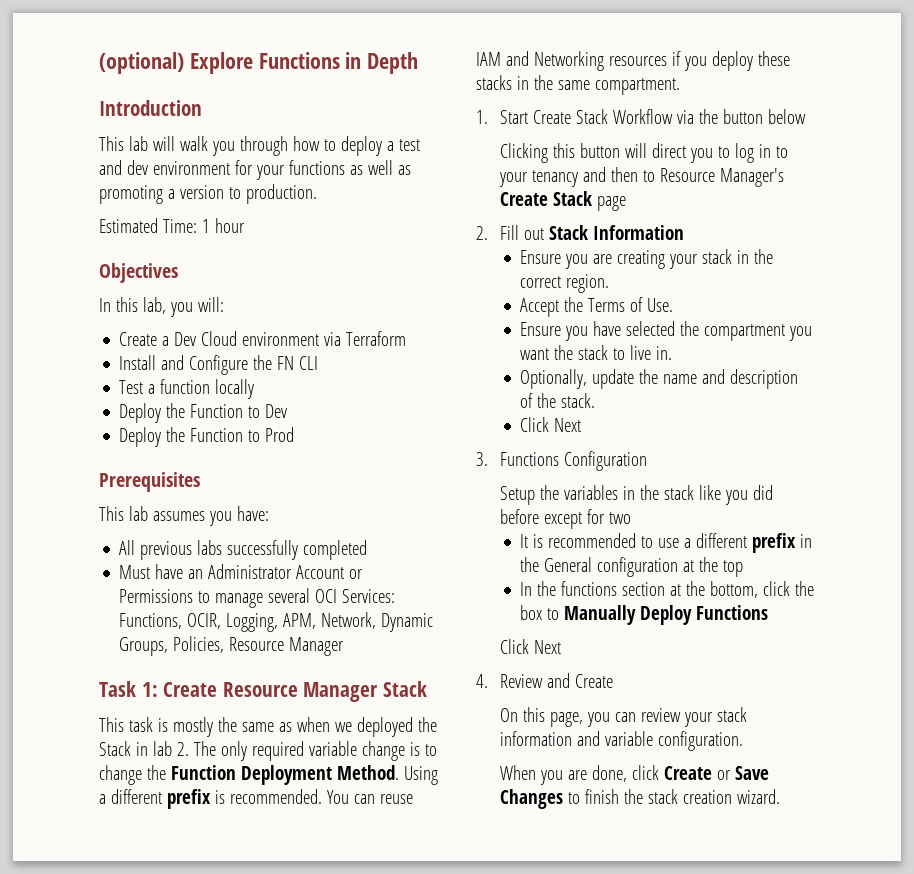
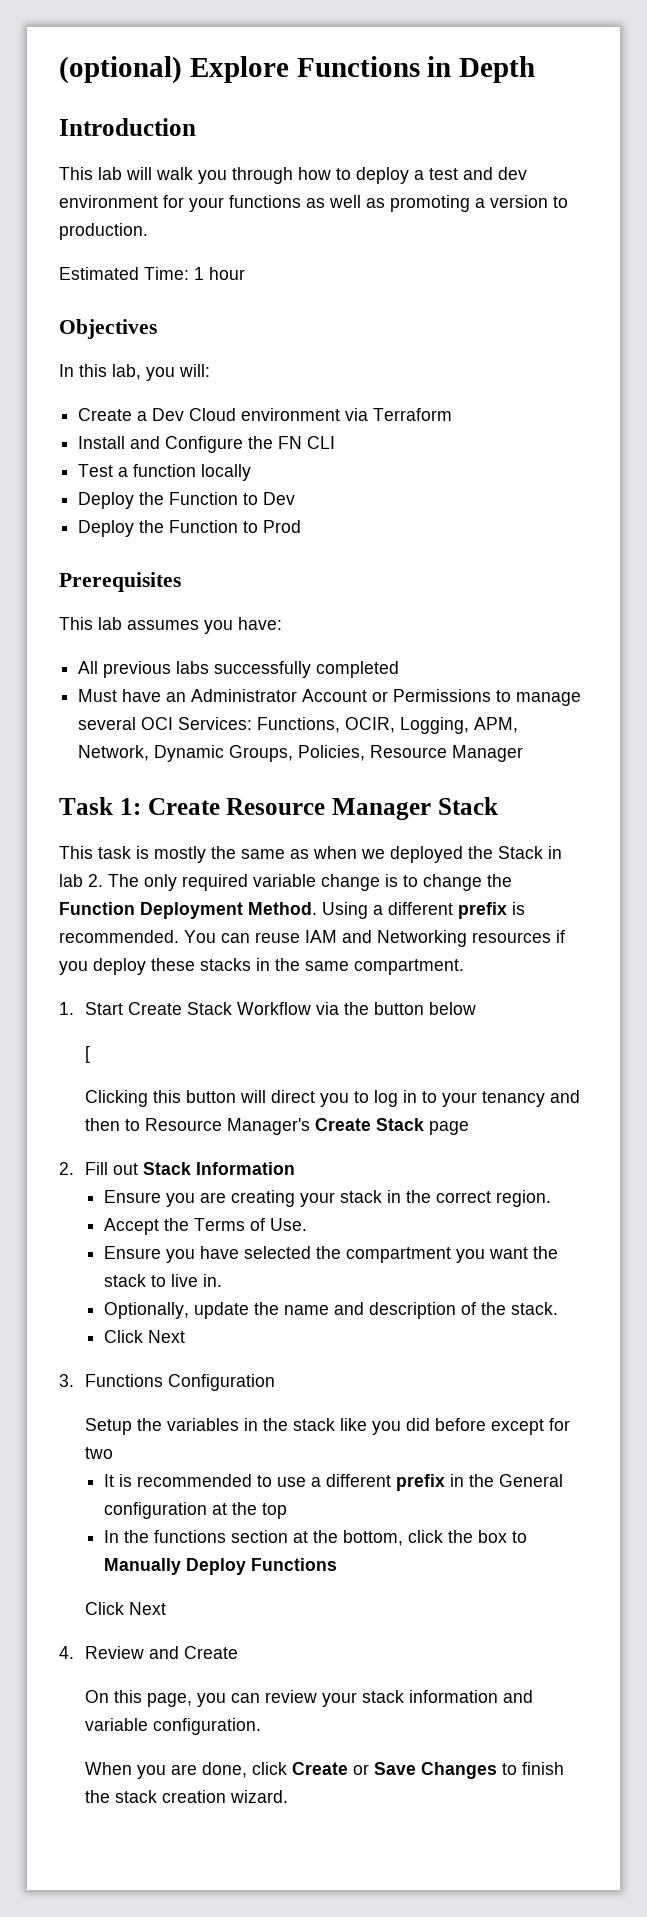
+ [

